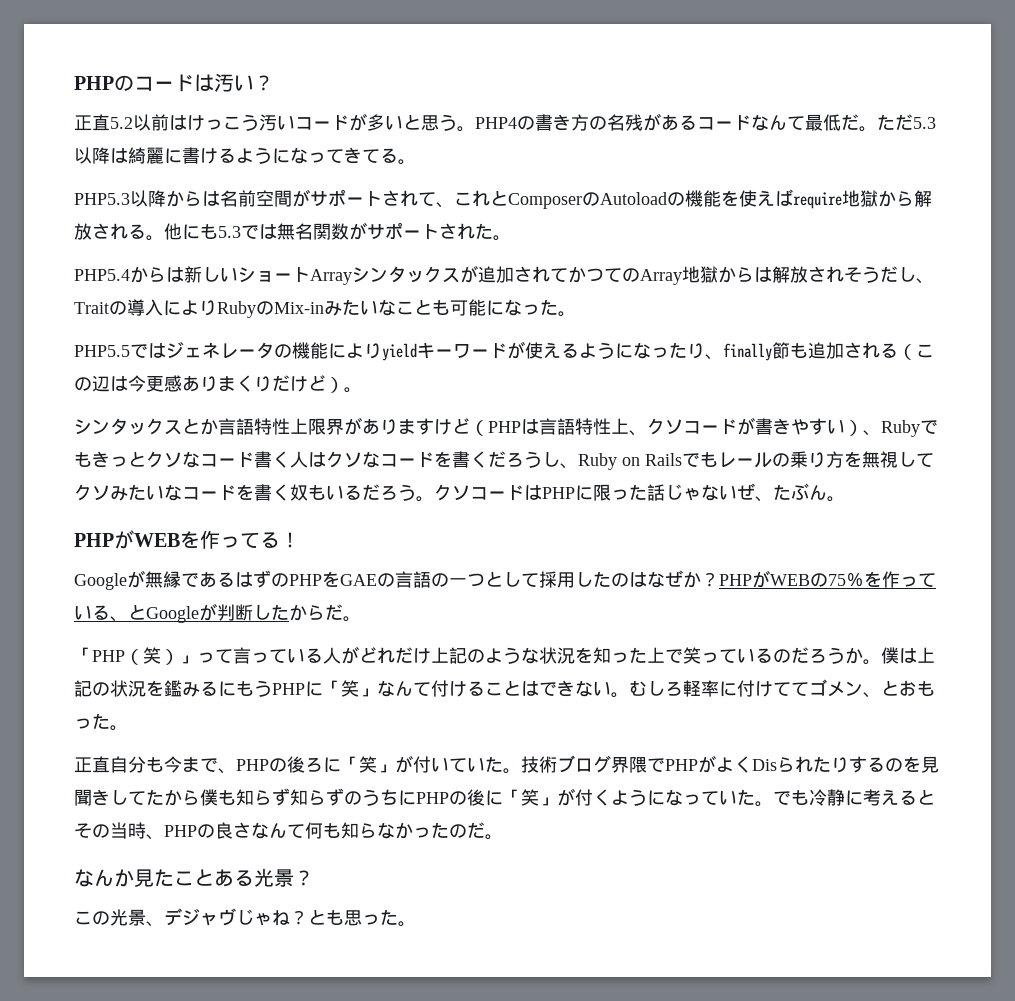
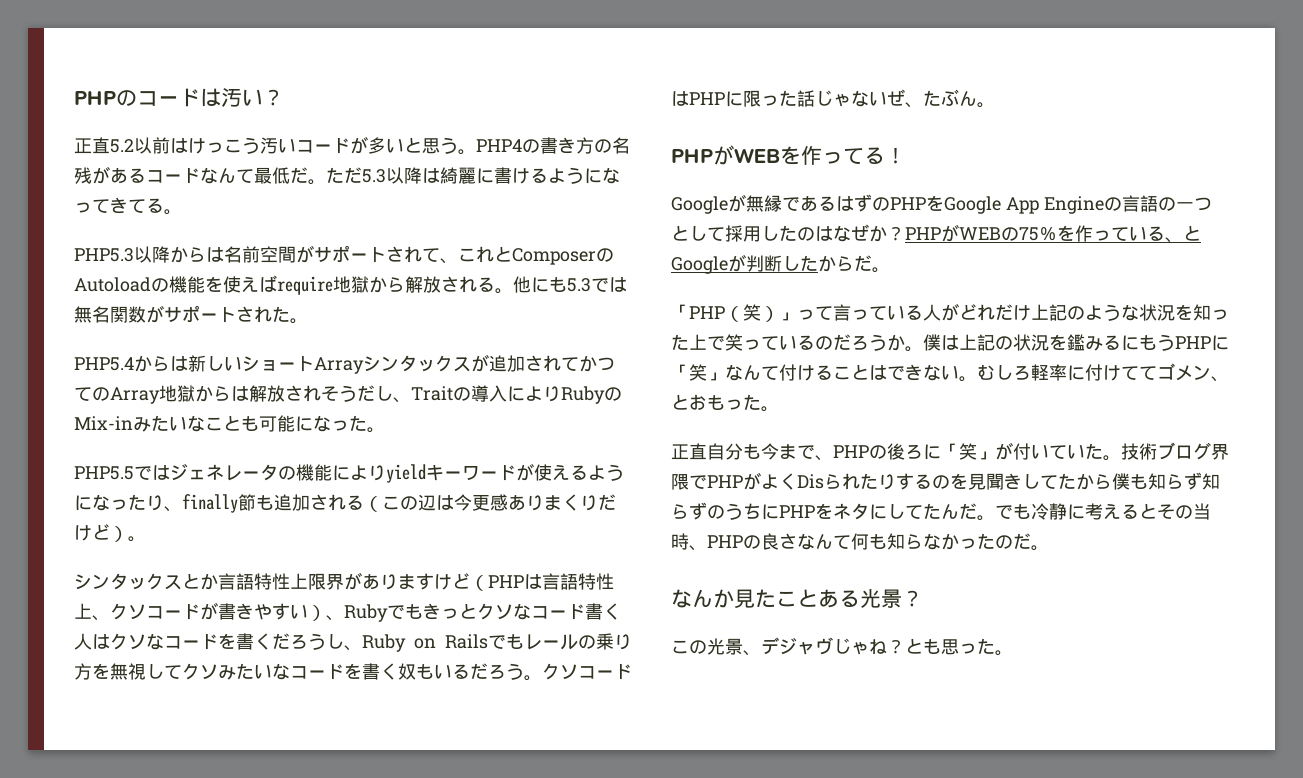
- Googleが無縁であるはずのPHPをGAEの言語の一つとして採用したのはなぜか？
+ Googleが無縁であるはずのPHPをGoogle App Engineの言語の一つとして採用したのはなぜか？
- 技術ブログ界隈でPHPがよくDisられたりするのを見聞きしてたから僕も知らず知らずのうちにPHPの後に「笑」が付くようになっていた。
+ 技術ブログ界隈でPHPがよくDisられたりするのを見聞きしてたから僕も知らず知らずのうちにPHPをネタにしてたんだ。

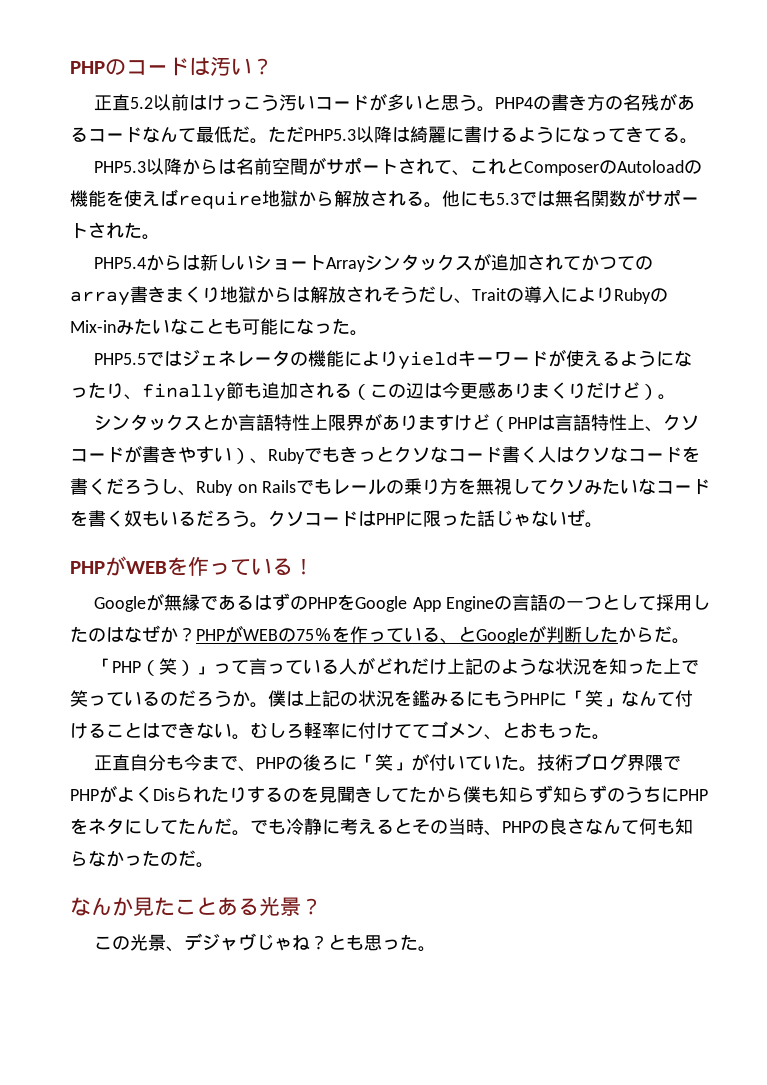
- ただ5.3以降は綺麗に書けるようになってきてる。
+ ただPHP5.3以降は綺麗に書けるようになってきてる。
- PHP5.4からは新しいショートArrayシンタックスが追加されてかつてのArray地獄からは解放されそうだし、Traitの導入によりRubyのMix-inみたいなことも可能になった。
+ PHP5.4からは新しいショートArrayシンタックスが追加されてかつてのarray書きまくり地獄からは解放されそうだし、Traitの導入によりRubyのMix-inみたいなことも可能になった。
- クソコードはPHPに限った話じゃないぜ、たぶん。
+ クソコードはPHPに限った話じゃないぜ。
- PHPがWEBを作ってる！
+ PHPがWEBを作っている！

